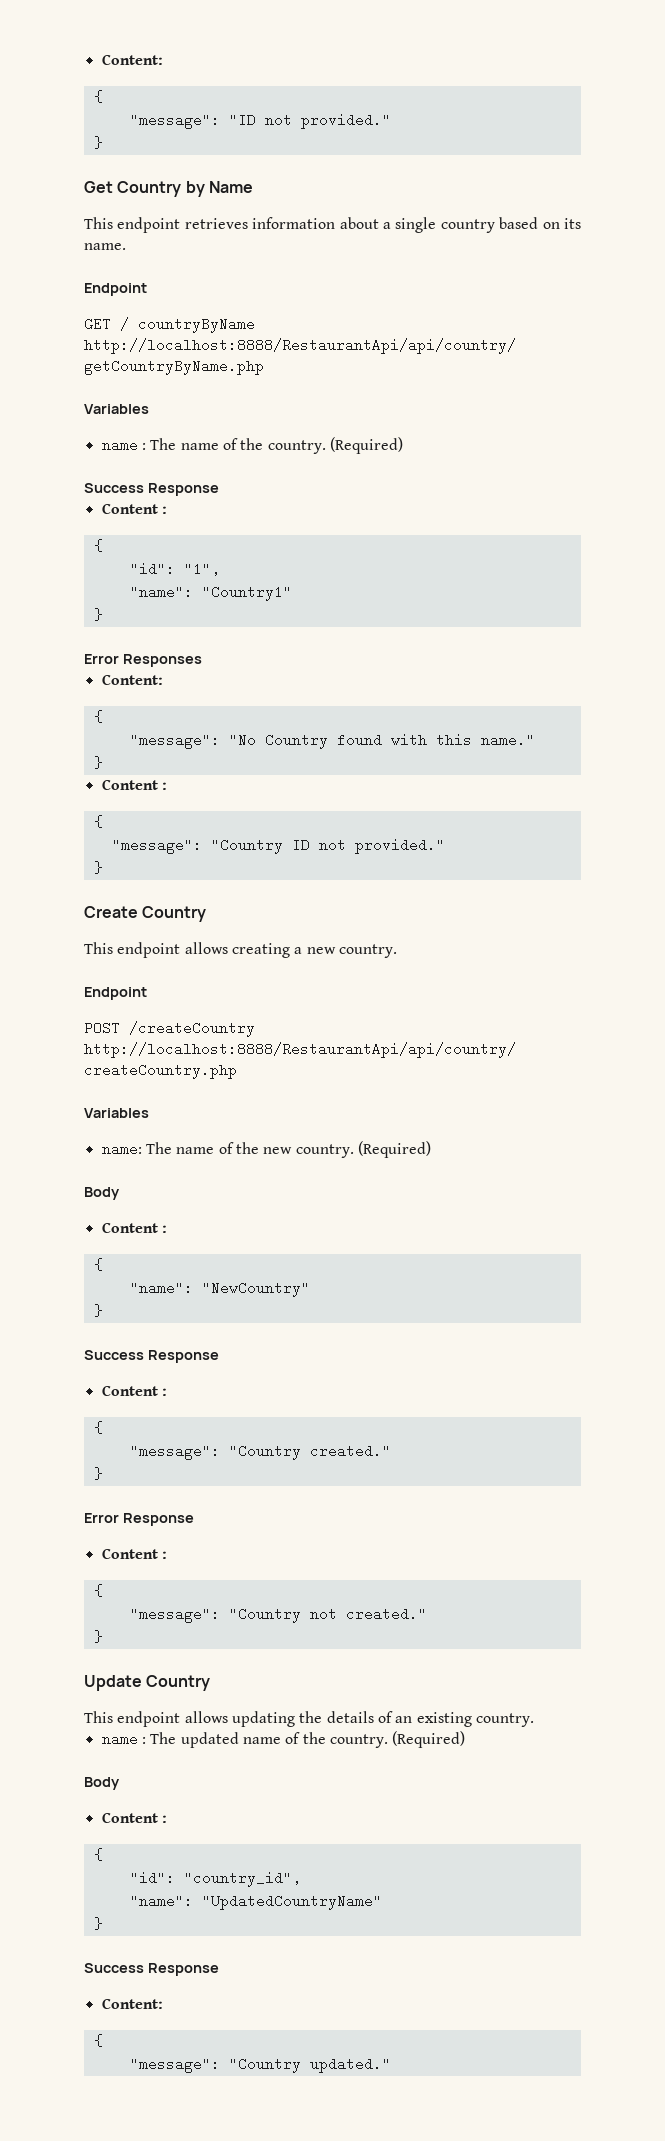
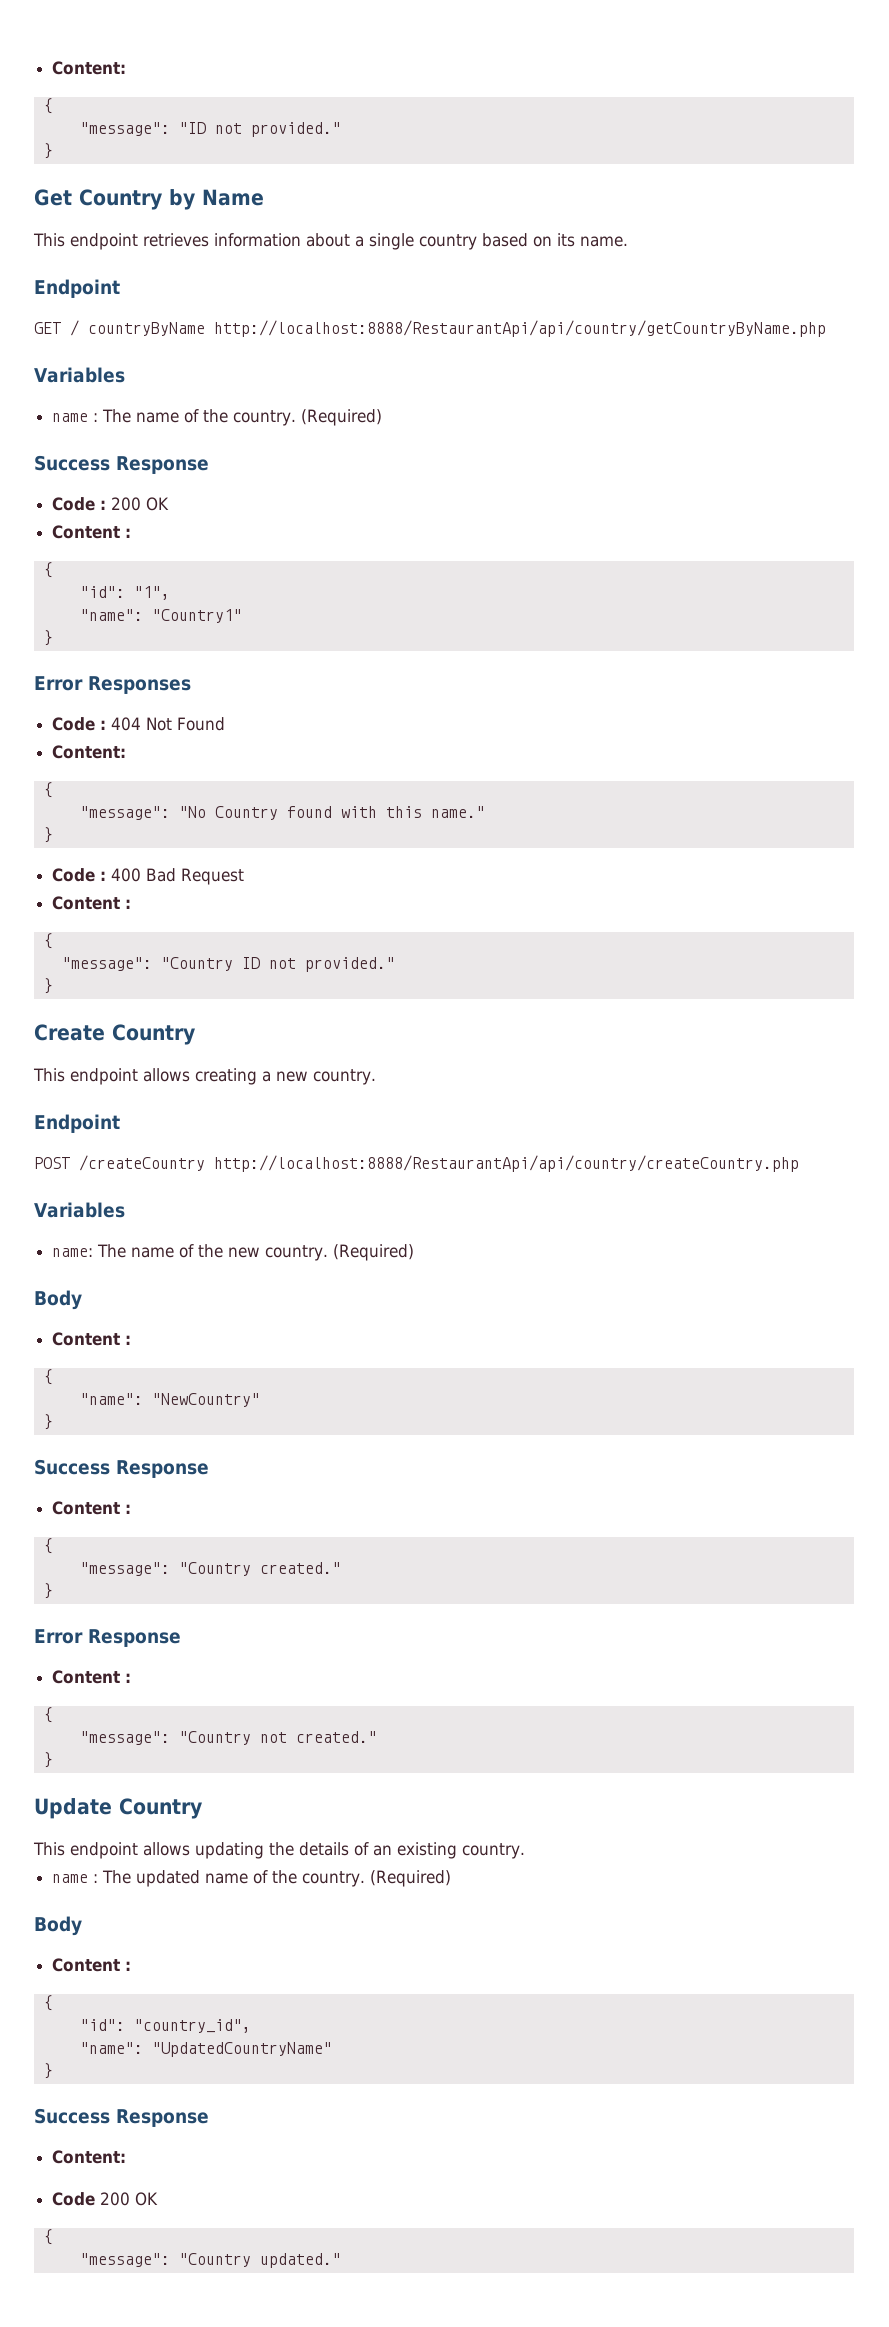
+ Code : 200 OK
+ Code : 404 Not Found
+ Code : 400 Bad Request
+ Code 200 OK

